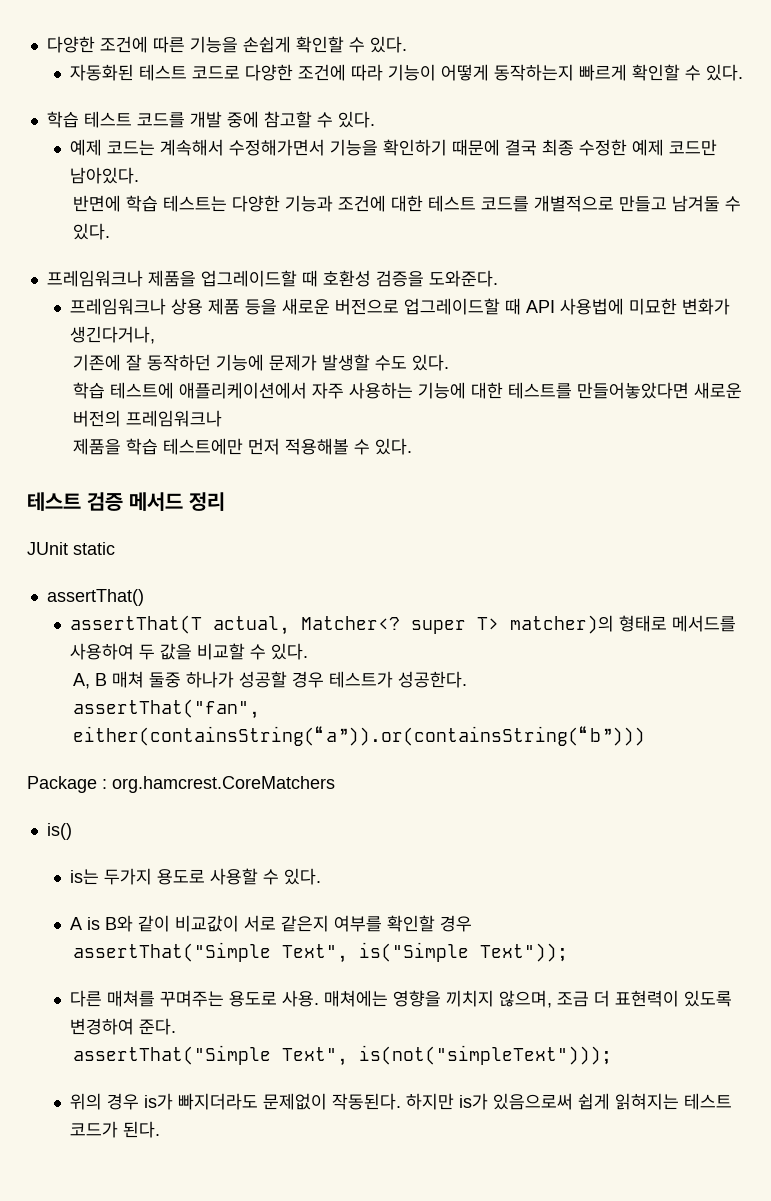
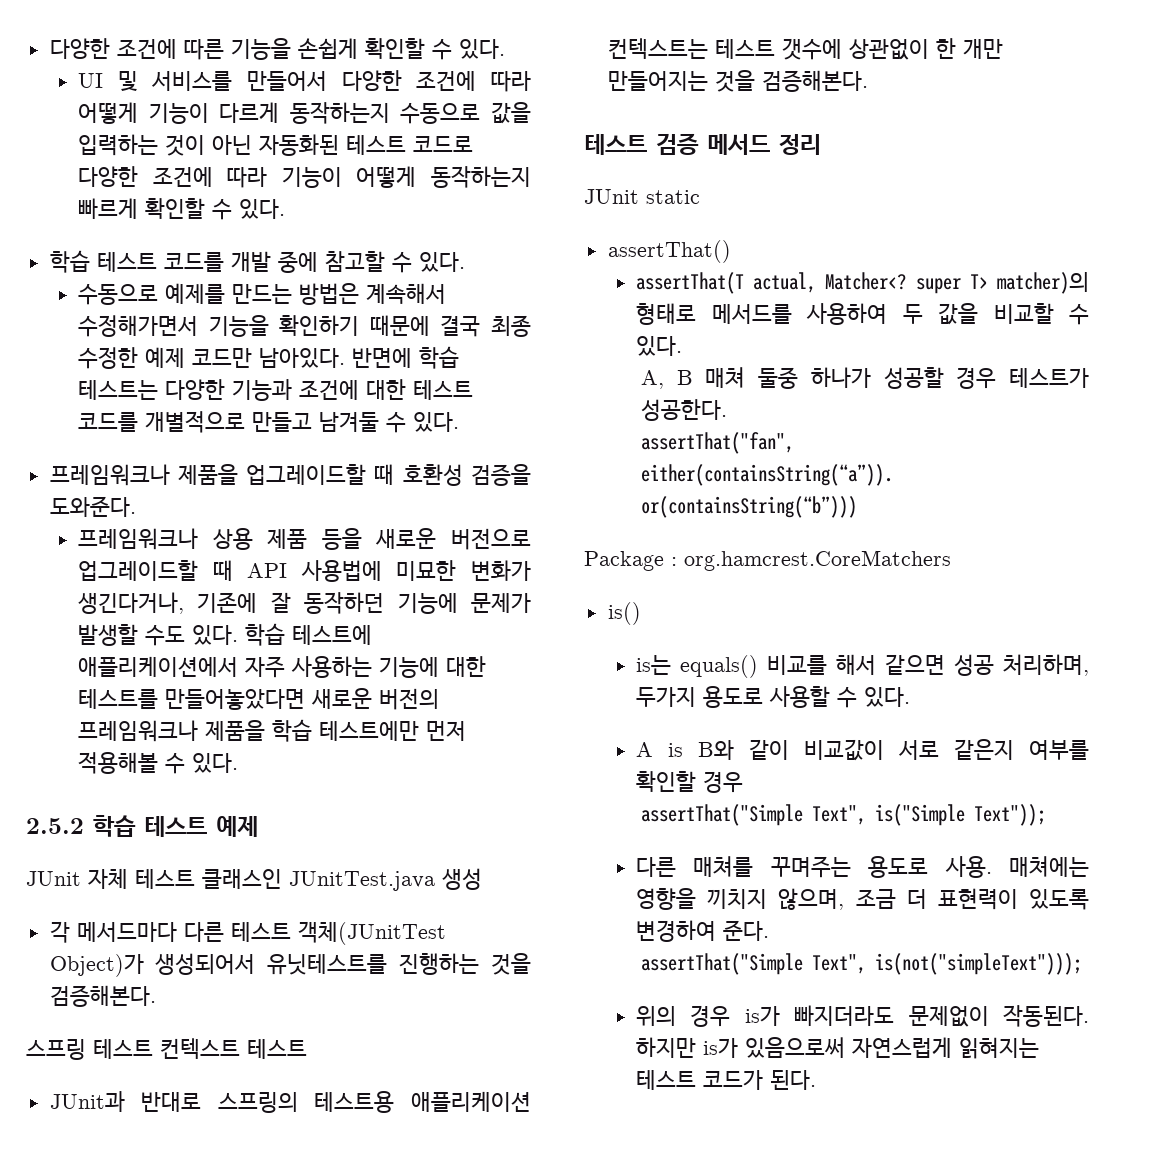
- 자동화된 테스트 코드로 다양한 조건에 따라 기능이 어떻게 동작하는지 빠르게 확인할 수 있다.
+ UI 및 서비스를 만들어서 다양한 조건에 따라 어떻게 기능이 다르게 동작하는지 수동으로 값을 입력하는 것이 아닌 자동화된 테스트 코드로 다양한 조건에 따라 기능이 어떻게 동작하는지 빠르게 확인할 수 있다.
- 예제 코드는 계속해서 수정해가면서 기능을 확인하기 때문에 결국 최종 수정한 예제 코드만 남아있다.
- 반면에 학습 테스트는 다양한 기능과 조건에 대한 테스트 코드를 개별적으로 만들고 남겨둘 수 있다.
+ 수동으로 예제를 만드는 방법은 계속해서 수정해가면서 기능을 확인하기 때문에 결국 최종 수정한 예제 코드만 남아있다. 반면에 학습 테스트는 다양한 기능과 조건에 대한 테스트 코드를 개별적으로 만들고 남겨둘 수 있다.
- 프레임워크나 상용 제품 등을 새로운 버전으로 업그레이드할 때 API 사용법에 미묘한 변화가 생긴다거나,
- 기존에 잘 동작하던 기능에 문제가 발생할 수도 있다.
- 학습 테스트에 애플리케이션에서 자주 사용하는 기능에 대한 테스트를 만들어놓았다면 새로운 버전의 프레임워크나
- 제품을 학습 테스트에만 먼저 적용해볼 수 있다.
+ 프레임워크나 상용 제품 등을 새로운 버전으로 업그레이드할 때 API 사용법에 미묘한 변화가 생긴다거나, 기존에 잘 동작하던 기능에 문제가 발생할 수도 있다. 학습 테스트에 애플리케이션에서 자주 사용하는 기능에 대한 테스트를 만들어놓았다면 새로운 버전의 프레임워크나 제품을 학습 테스트에만 먼저 적용해볼 수 있다.
+ 2.5.2 학습 테스트 예제
+ JUnit 자체 테스트 클래스인 JUnitTest.java 생성
+ 각 메서드마다 다른 테스트 객체(JUnitTest Object)가 생성되어서 유닛테스트를 진행하는 것을 검증해본다.
+ 스프링 테스트 컨텍스트 테스트
+ JUnit과 반대로 스프링의 테스트용 애플리케이션 컨텍스트는 테스트 갯수에 상관없이 한 개만 만들어지는 것을 검증해본다.
- is는 두가지 용도로 사용할 수 있다.
+ is는 equals() 비교를 해서 같으면 성공 처리하며, 두가지 용도로 사용할 수 있다.
- 하지만 is가 있음으로써 쉽게 읽혀지는 테스트 코드가 된다.
+ 하지만 is가 있음으로써 자연스럽게 읽혀지는 테스트 코드가 된다.

